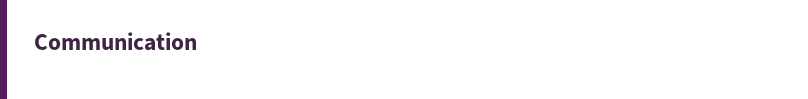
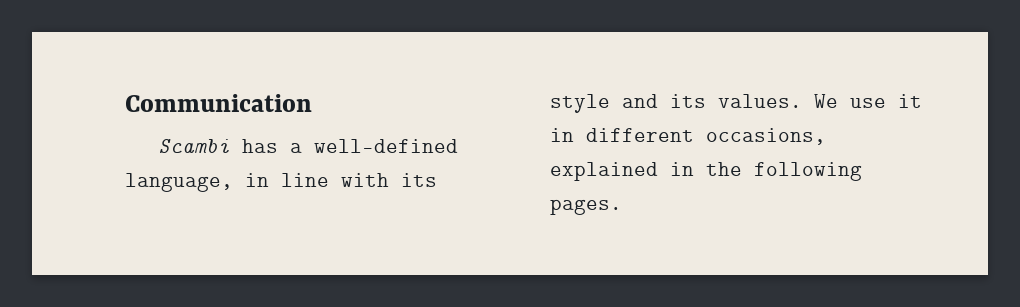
+ Scambi has a well-defined language, in line with its style and its values. We use it in different occasions, explained in the following pages.

